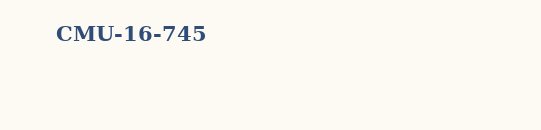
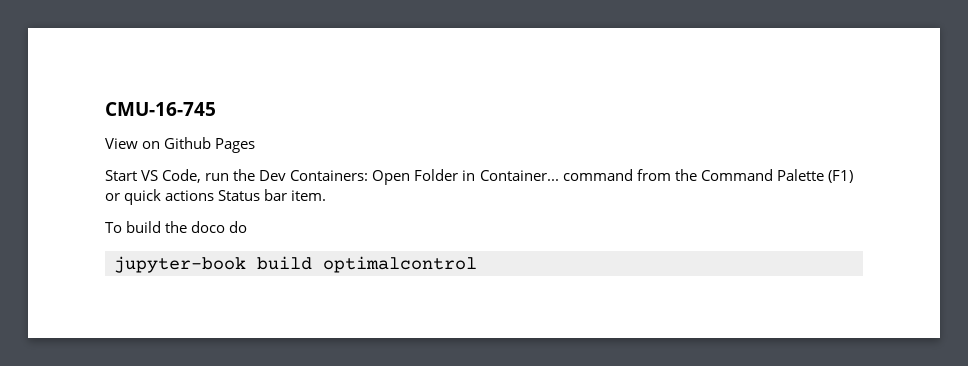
+ View on Github Pages
+ Start VS Code, run the Dev Containers: Open Folder in Container... command from the Command Palette (F1) or quick actions Status bar item.
+ To build the doco do
+ jupyter-book build optimalcontrol

